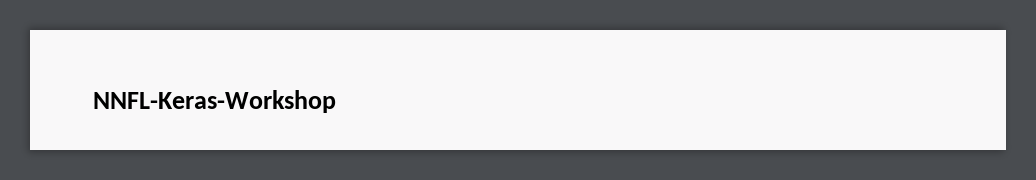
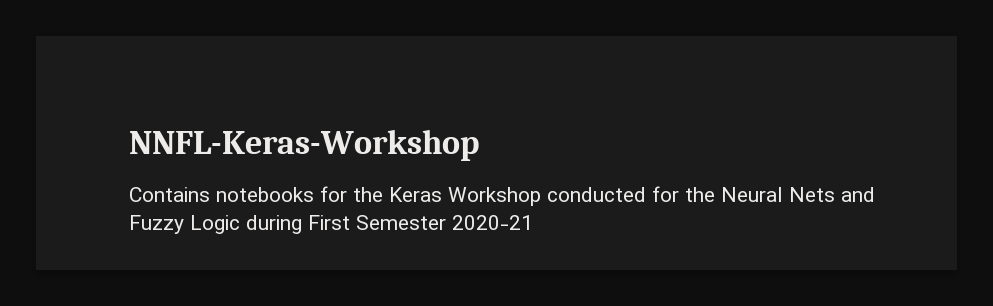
+ Contains notebooks for the Keras Workshop conducted for the Neural Nets and Fuzzy Logic during First Semester 2020-21

